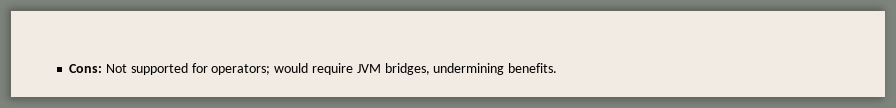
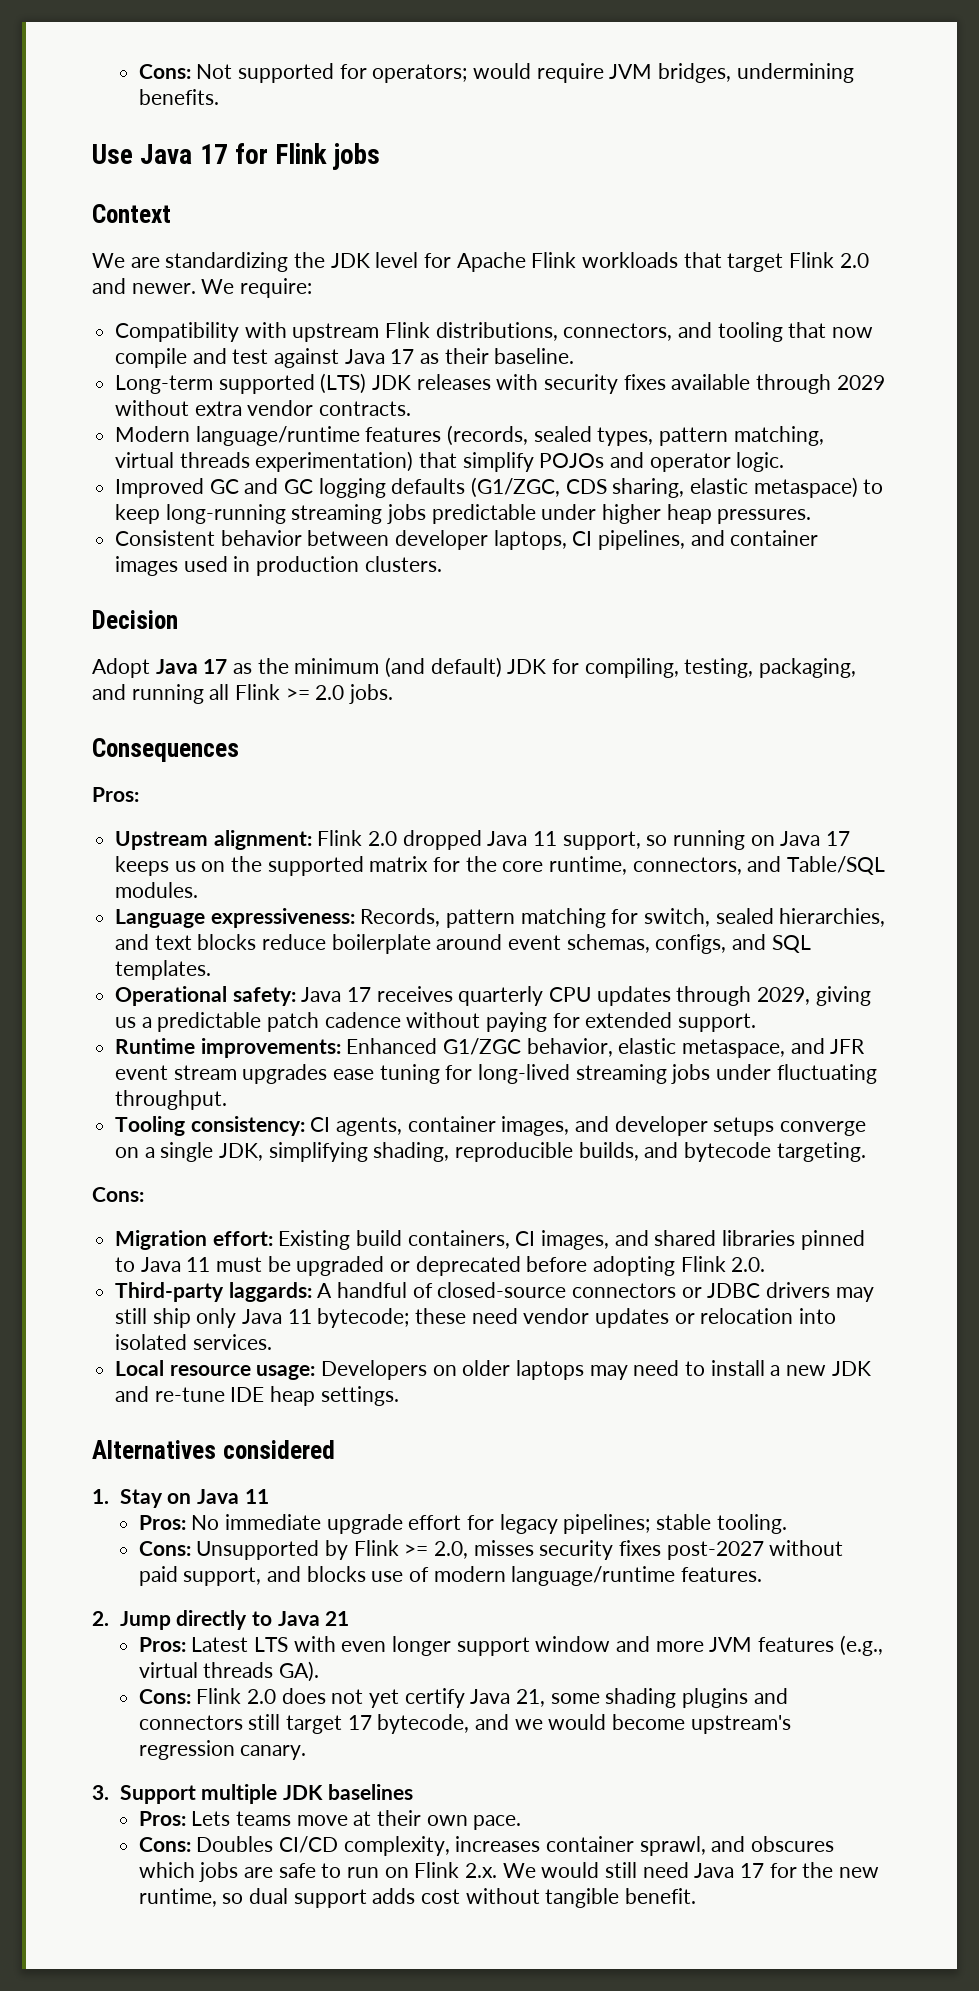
+ Use Java 17 for Flink jobs
+ Context
+ We are standardizing the JDK level for Apache Flink workloads that target Flink 2.0 and newer. We require:
+ Compatibility with upstream Flink distributions, connectors, and tooling that now compile and test against Java 17 as their baseline.
+ Long-term supported (LTS) JDK releases with security fixes available through 2029 without extra vendor contracts.
+ Modern language/runtime features (records, sealed types, pattern matching, virtual threads experimentation) that simplify POJOs and operator logic.
+ Improved GC and GC logging defaults (G1/ZGC, CDS sharing, elastic metaspace) to keep long-running streaming jobs predictable under higher heap pressures.
+ Consistent behavior between developer laptops, CI pipelines, and container images used in production clusters.
+ Decision
+ Adopt Java 17 as the minimum (and default) JDK for compiling, testing, packaging, and running all Flink >= 2.0 jobs.
+ Consequences
+ Pros:
+ Upstream alignment: Flink 2.0 dropped Java 11 support, so running on Java 17 keeps us on the supported matrix for the core runtime, connectors, and Table/SQL modules.
+ Language expressiveness: Records, pattern matching for switch, sealed hierarchies, and text blocks reduce boilerplate around event schemas, configs, and SQL templates.
+ Operational safety: Java 17 receives quarterly CPU updates through 2029, giving us a predictable patch cadence without paying for extended support.
+ Runtime improvements: Enhanced G1/ZGC behavior, elastic metaspace, and JFR event stream upgrades ease tuning for long-lived streaming jobs under fluctuating throughput.
+ Tooling consistency: CI agents, container images, and developer setups converge on a single JDK, simplifying shading, reproducible builds, and bytecode targeting.
+ Cons:
+ Migration effort: Existing build containers, CI images, and shared libraries pinned to Java 11 must be upgraded or deprecated before adopting Flink 2.0.
+ Third-party laggards: A handful of closed-source connectors or JDBC drivers may still ship only Java 11 bytecode; these need vendor updates or relocation into isolated services.
+ Local resource usage: Developers on older laptops may need to install a new JDK and re-tune IDE heap settings.
+ Alternatives considered
+ 1. Stay on Java 11
+ Pros: No immediate upgrade effort for legacy pipelines; stable tooling.
+ Cons: Unsupported by Flink >= 2.0, misses security fixes post-2027 without paid support, and blocks use of modern language/runtime features.
+ 2. Jump directly to Java 21
+ Pros: Latest LTS with even longer support window and more JVM features (e.g., virtual threads GA).
+ Cons: Flink 2.0 does not yet certify Java 21, some shading plugins and connectors still target 17 bytecode, and we would become upstream's regression canary.
+ 3. Support multiple JDK baselines
+ Pros: Lets teams move at their own pace.
+ Cons: Doubles CI/CD complexity, increases container sprawl, and obscures which jobs are safe to run on Flink 2.x. We would still need Java 17 for the new runtime, so dual support adds cost without tangible benefit.

